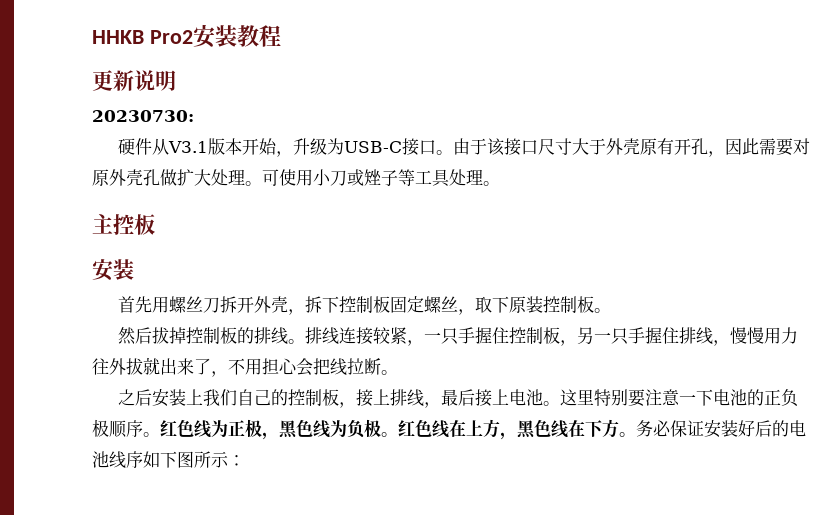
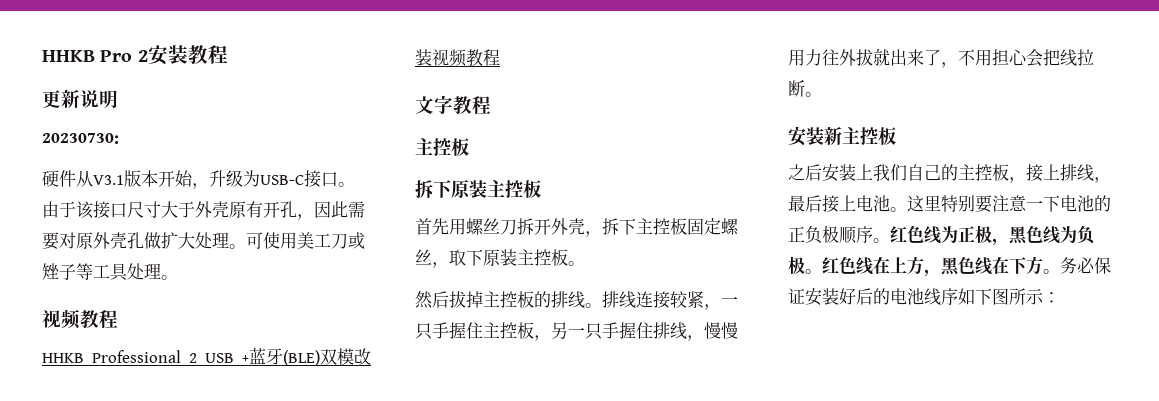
- HHKB Pro2安装教程
+ HHKB Pro 2安装教程
- 可使用小刀或矬子等工具处理。
+ 可使用美工刀或矬子等工具处理。
+ 视频教程
+ HHKB Professional 2 USB +蓝牙(BLE)双模改装视频教程
+ 文字教程
  主控板
- 安装
+ 拆下原装主控板
- 首先用螺丝刀拆开外壳，拆下控制板固定螺丝，取下原装控制板。
+ 首先用螺丝刀拆开外壳，拆下主控板固定螺丝，取下原装主控板。
- 然后拔掉控制板的排线。
+ 然后拔掉主控板的排线。
- 排线连接较紧，一只手握住控制板，另一只手握住排线，慢慢用力往外拔就出来了，不用担心会把线拉断。
+ 排线连接较紧，一只手握住主控板，另一只手握住排线，慢慢用力往外拔就出来了，不用担心会把线拉断。
+ 安装新主控板
- 之后安装上我们自己的控制板，接上排线，最后接上电池。
+ 之后安装上我们自己的主控板，接上排线，最后接上电池。

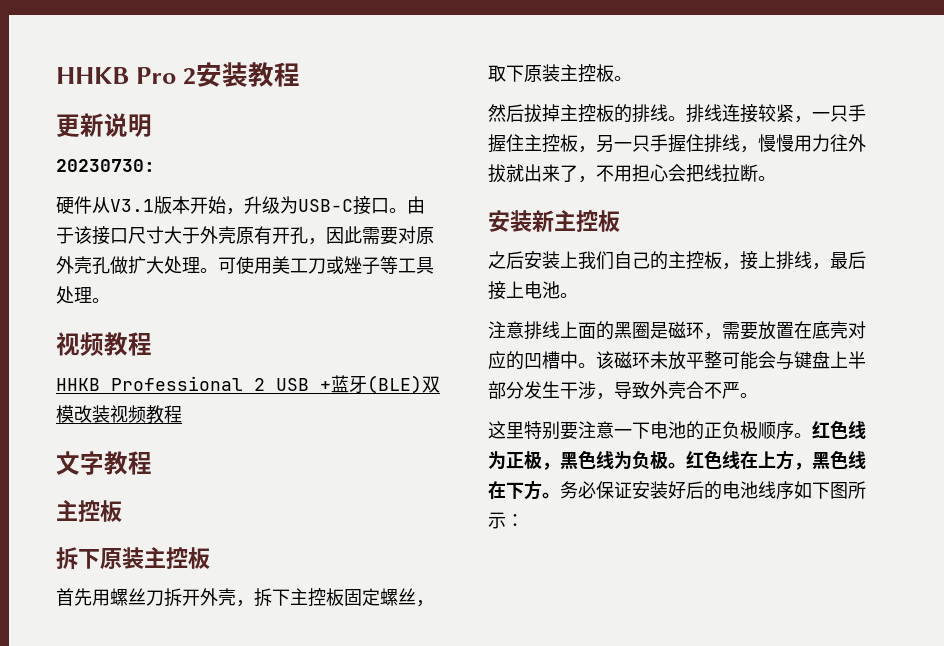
- 之后安装上我们自己的主控板，接上排线，最后接上电池。这里特别要注意一下电池的正负极顺序。
+ 之后安装上我们自己的主控板，接上排线，最后接上电池。
+ 注意排线上面的黑圈是磁环，需要放置在底壳对应的凹槽中。该磁环未放平整可能会与键盘上半部分发生干涉，导致外壳合不严。
+ 这里特别要注意一下电池的正负极顺序。

